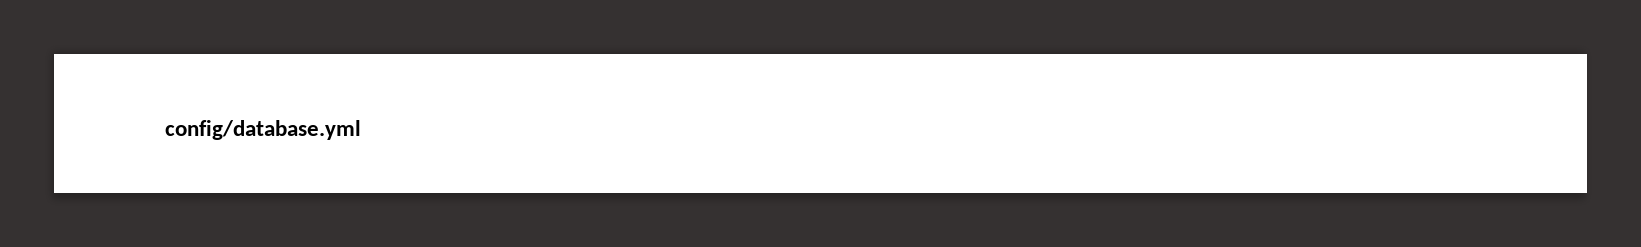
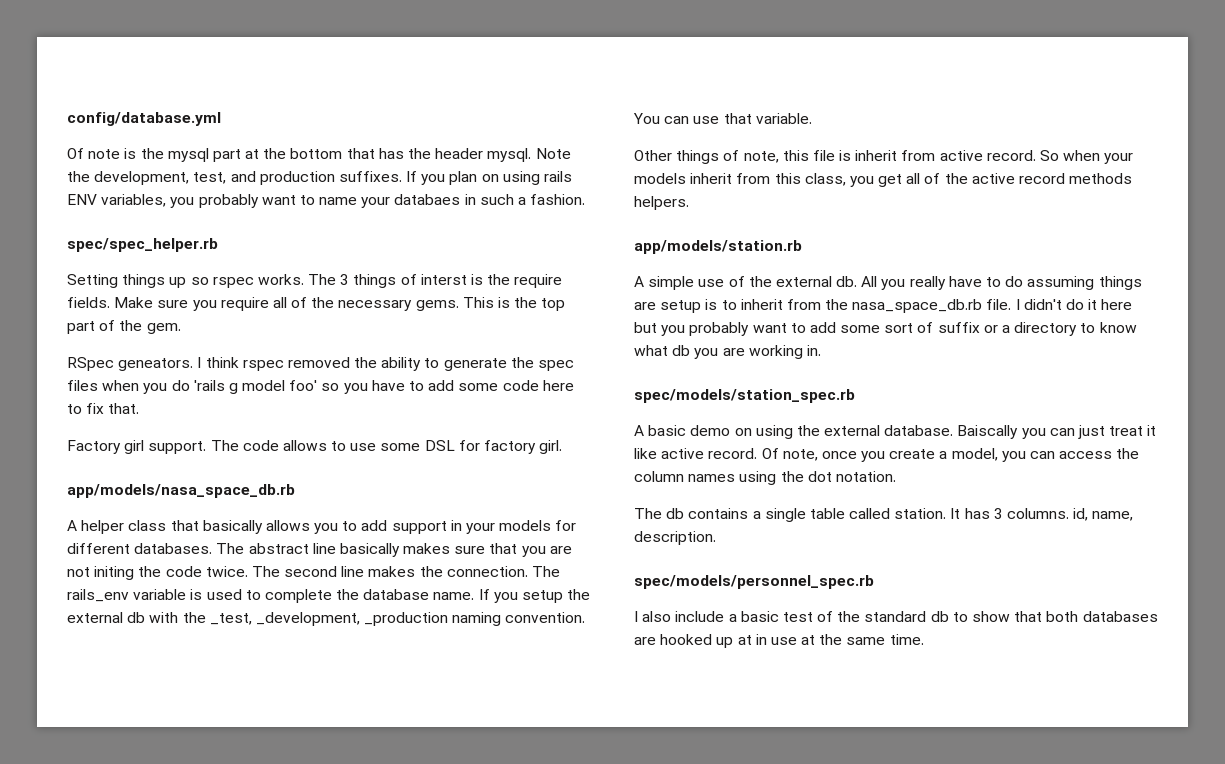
+ Of note is the mysql part at the bottom that has the header mysql. Note the development, test, and production suffixes. If you plan on using rails ENV variables, you probably want to name your databaes in such a fashion.
+ spec/spec_helper.rb
+ Setting things up so rspec works. The 3 things of interst is the require fields. Make sure you require all of the necessary gems. This is the top part of the gem.
+ RSpec geneators. I think rspec removed the ability to generate the spec files when you do 'rails g model foo' so you have to add some code here to fix that.
+ Factory girl support. The code allows to use some DSL for factory girl.
+ app/models/nasa_space_db.rb
+ A helper class that basically allows you to add support in your models for different databases. The abstract line basically makes sure that you are not initing the code twice. The second line makes the connection. The rails_env variable is used to complete the database name. If you setup the external db with the _test, _development, _production naming convention. You can use that variable.
+ Other things of note, this file is inherit from active record. So when your models inherit from this class, you get all of the active record methods helpers.
+ app/models/station.rb
+ A simple use of the external db. All you really have to do assuming things are setup is to inherit from the nasa_space_db.rb file. I didn't do it here but you probably want to add some sort of suffix or a directory to know what db you are working in.
+ spec/models/station_spec.rb
+ A basic demo on using the external database. Baiscally you can just treat it like active record. Of note, once you create a model, you can access the column names using the dot notation.
+ The db contains a single table called station. It has 3 columns. id, name, description.
+ spec/models/personnel_spec.rb
+ I also include a basic test of the standard db to show that both databases are hooked up at in use at the same time.

